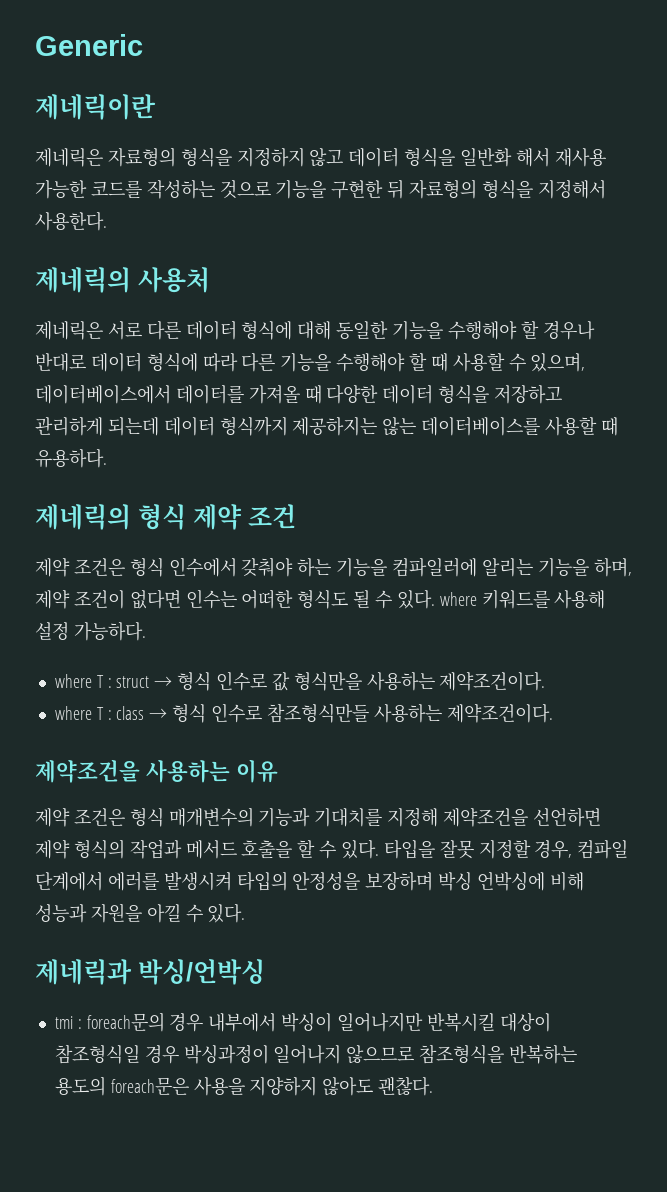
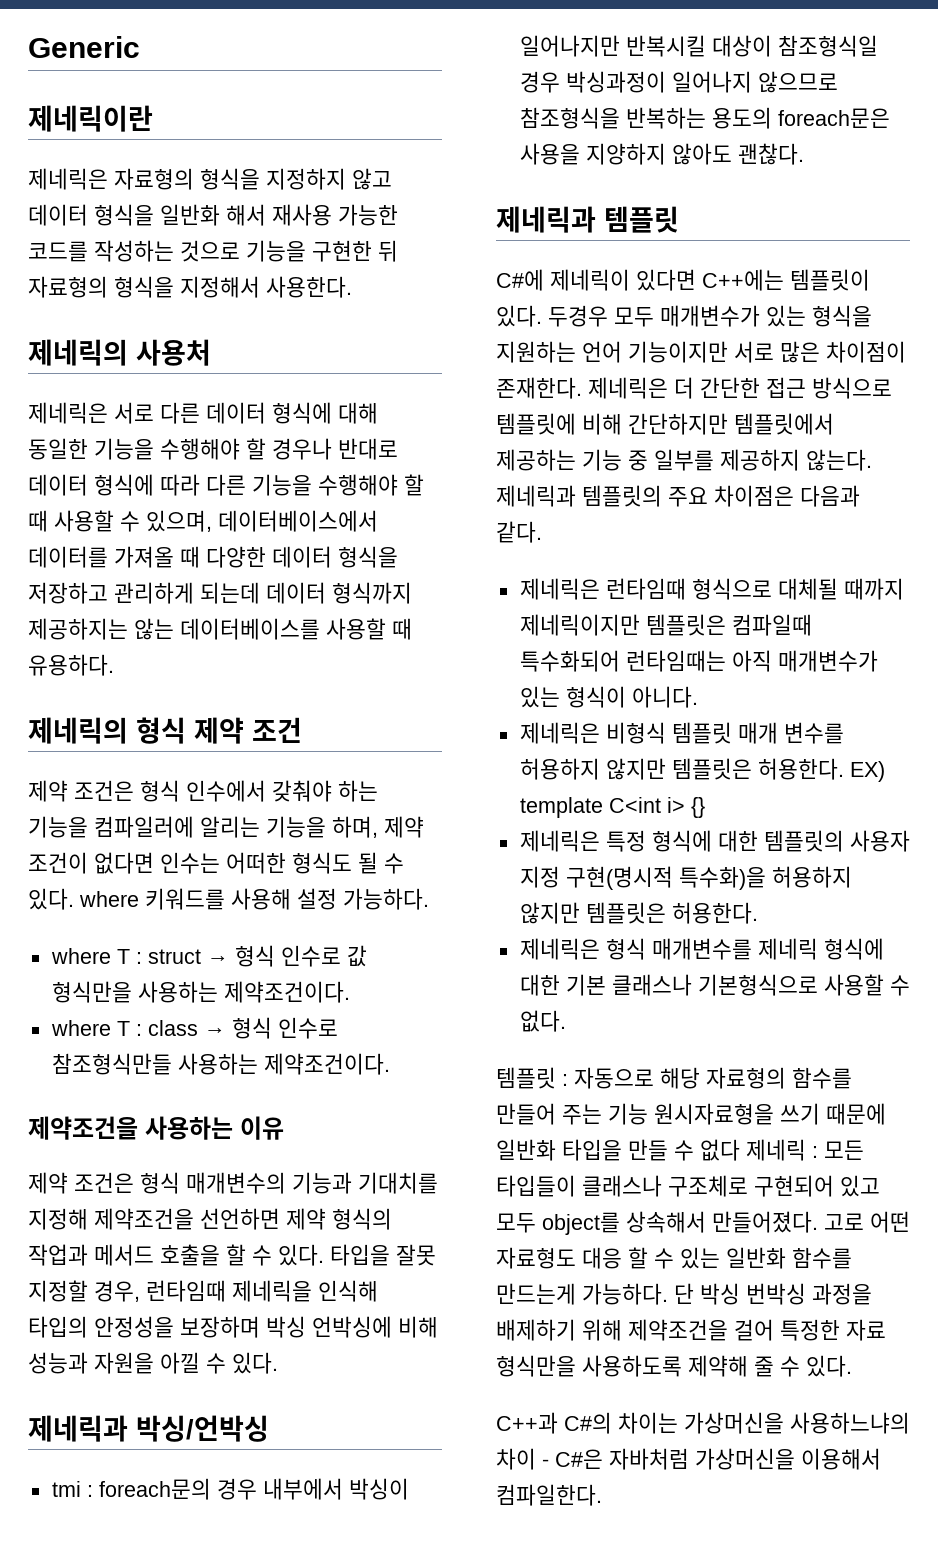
- 타입을 잘못 지정할 경우, 컴파일 단계에서 에러를 발생시켜 타입의 안정성을 보장하며 박싱 언박싱에 비해 성능과 자원을 아낄 수 있다.
+ 타입을 잘못 지정할 경우, 런타임때 제네릭을 인식해 타입의 안정성을 보장하며 박싱 언박싱에 비해 성능과 자원을 아낄 수 있다.
+ 제네릭과 템플릿
+ C#에 제네릭이 있다면 C++에는 템플릿이 있다. 두경우 모두 매개변수가 있는 형식을 지원하는 언어 기능이지만 서로 많은 차이점이 존재한다. 제네릭은 더 간단한 접근 방식으로 템플릿에 비해 간단하지만 템플릿에서 제공하는 기능 중 일부를 제공하지 않는다. 제네릭과 템플릿의 주요 차이점은 다음과 같다.
+ 제네릭은 런타임때 형식으로 대체될 때까지 제네릭이지만 템플릿은 컴파일때 특수화되어 런타임때는 아직 매개변수가 있는 형식이 아니다.
+ 제네릭은 비형식 템플릿 매개 변수를 허용하지 않지만 템플릿은 허용한다. EX) template C<int i> {}
+ 제네릭은 특정 형식에 대한 템플릿의 사용자 지정 구현(명시적 특수화)을 허용하지 않지만 템플릿은 허용한다.
+ 제네릭은 형식 매개변수를 제네릭 형식에 대한 기본 클래스나 기본형식으로 사용할 수 없다.
+ 템플릿 : 자동으로 해당 자료형의 함수를 만들어 주는 기능 원시자료형을 쓰기 때문에 일반화 타입을 만들 수 없다 제네릭 : 모든 타입들이 클래스나 구조체로 구현되어 있고 모두 object를 상속해서 만들어졌다. 고로 어떤 자료형도 대응 할 수 있는 일반화 함수를 만드는게 가능하다. 단 박싱 번박싱 과정을 배제하기 위해 제약조건을 걸어 특정한 자료 형식만을 사용하도록 제약해 줄 수 있다.
+ C++과 C#의 차이는 가상머신을 사용하느냐의 차이 - C#은 자바처럼 가상머신을 이용해서 컴파일한다.

